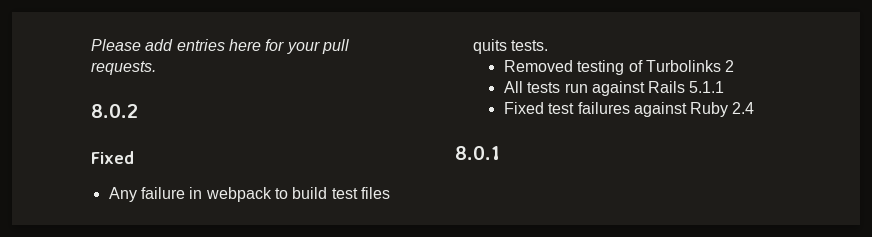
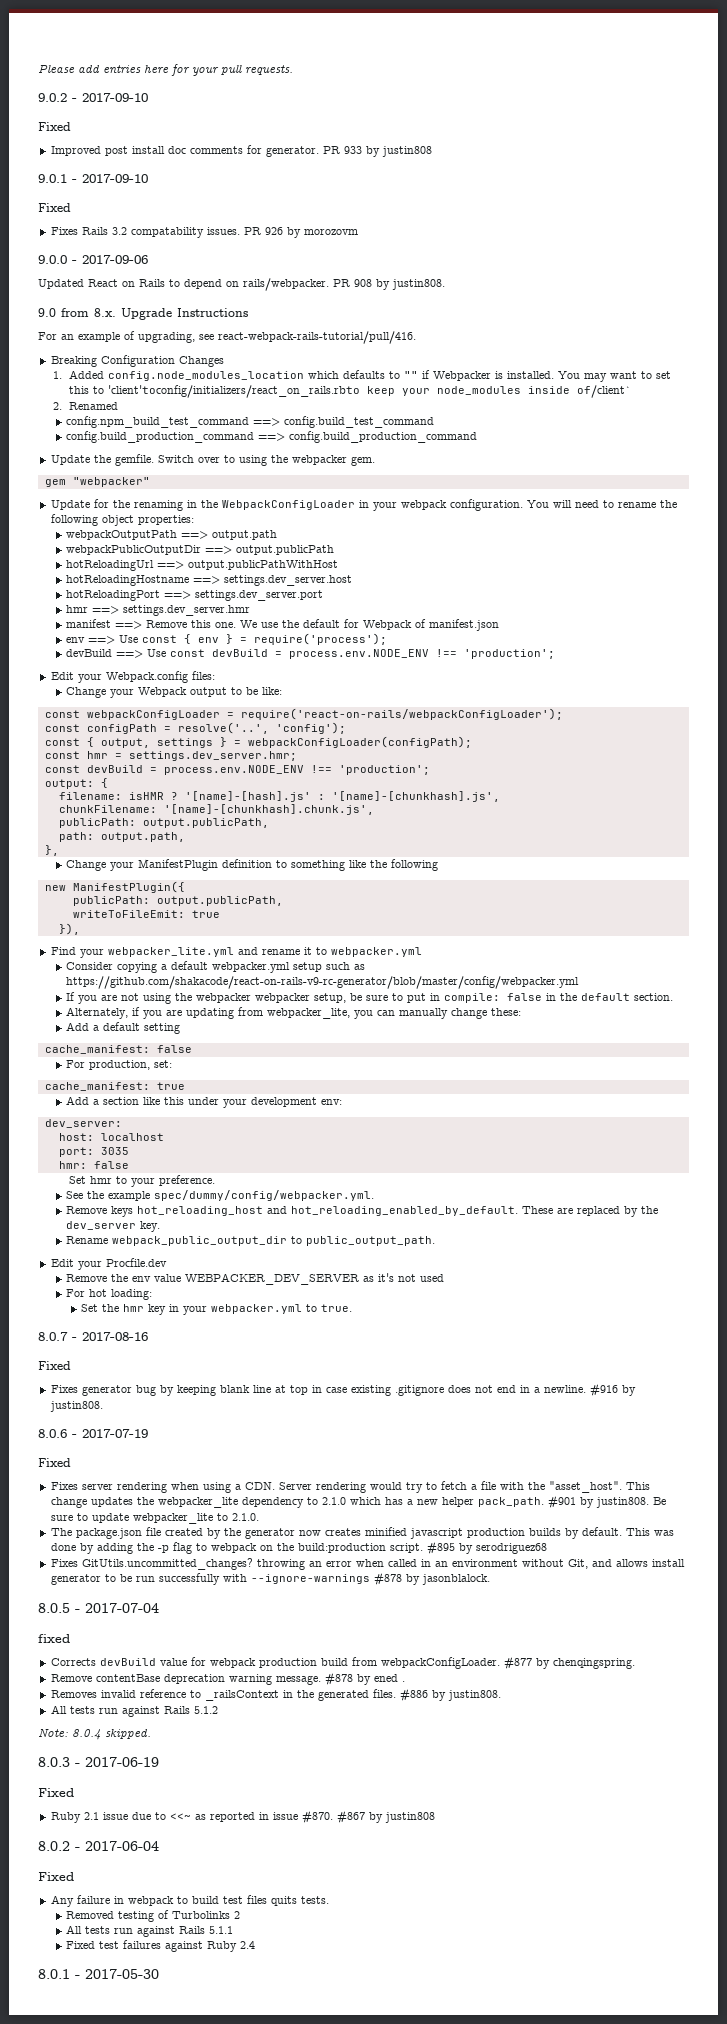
+ 9.0.2 - 2017-09-10
+ Fixed
+ Improved post install doc comments for generator. PR 933 by justin808
+ 9.0.1 - 2017-09-10
+ Fixed
+ Fixes Rails 3.2 compatability issues. PR 926 by morozovm
+ 9.0.0 - 2017-09-06
+ Updated React on Rails to depend on rails/webpacker. PR 908 by justin808.
+ 9.0 from 8.x. Upgrade Instructions
+ For an example of upgrading, see react-webpack-rails-tutorial/pull/416.
+ Breaking Configuration Changes
+ 1. Added config.node_modules_location which defaults to "" if Webpacker is installed. You may want to set this to 'client'toconfig/initializers/react_on_rails.rbto keep your node_modules inside of/client`
+ 2. Renamed
+ config.npm_build_test_command ==> config.build_test_command
+ config.build_production_command ==> config.build_production_command
+ Update the gemfile. Switch over to using the webpacker gem.
+ gem "webpacker"
+ Update for the renaming in the WebpackConfigLoader in your webpack configuration. You will need to rename the following object properties:
+ webpackOutputPath ==> output.path
+ webpackPublicOutputDir ==> output.publicPath
+ hotReloadingUrl ==> output.publicPathWithHost
+ hotReloadingHostname ==> settings.dev_server.host
+ hotReloadingPort ==> settings.dev_server.port
+ hmr ==> settings.dev_server.hmr
+ manifest ==> Remove this one. We use the default for Webpack of manifest.json
+ env ==> Use const { env } = require('process');
+ devBuild ==> Use const devBuild = process.env.NODE_ENV !== 'production';
+ Edit your Webpack.config files:
+ Change your Webpack output to be like:
+ const webpackConfigLoader = require('react-on-rails/webpackConfigLoader');
+ const configPath = resolve('..', 'config');
+ const { output, settings } = webpackConfigLoader(configPath);
+ const hmr = settings.dev_server.hmr;
+ const devBuild = process.env.NODE_ENV !== 'production';
+ output: {
+ filename: isHMR ? '[name]-[hash].js' : '[name]-[chunkhash].js',
+ chunkFilename: '[name]-[chunkhash].chunk.js',
+ publicPath: output.publicPath,
+ path: output.path,
+ },
+ Change your ManifestPlugin definition to something like the following
+ new ManifestPlugin({
+ publicPath: output.publicPath,
+ writeToFileEmit: true
+ }),
+ Find your webpacker_lite.yml and rename it to webpacker.yml
+ Consider copying a default webpacker.yml setup such as https://github.com/shakacode/react-on-rails-v9-rc-generator/blob/master/config/webpacker.yml
+ If you are not using the webpacker webpacker setup, be sure to put in compile: false in the default section.
+ Alternately, if you are updating from webpacker_lite, you can manually change these:
+ Add a default setting
+ cache_manifest: false
+ For production, set:
+ cache_manifest: true
+ Add a section like this under your development env:
+ dev_server:
+ host: localhost
+ port: 3035
+ hmr: false
+ Set hmr to your preference.
+ See the example spec/dummy/config/webpacker.yml.
+ Remove keys hot_reloading_host and hot_reloading_enabled_by_default. These are replaced by the dev_server key.
+ Rename webpack_public_output_dir to public_output_path.
+ Edit your Procfile.dev
+ Remove the env value WEBPACKER_DEV_SERVER as it's not used
+ For hot loading:
+ Set the hmr key in your webpacker.yml to true.
+ 8.0.7 - 2017-08-16
+ Fixed
+ Fixes generator bug by keeping blank line at top in case existing .gitignore does not end in a newline. #916 by justin808.
+ 8.0.6 - 2017-07-19
+ Fixed
+ Fixes server rendering when using a CDN. Server rendering would try to fetch a file with the "asset_host". This change updates the webpacker_lite dependency to 2.1.0 which has a new helper pack_path. #901 by justin808. Be sure to update webpacker_lite to 2.1.0.
+ The package.json file created by the generator now creates minified javascript production builds by default. This was done by adding the -p flag to webpack on the build:production script. #895 by serodriguez68
+ Fixes GitUtils.uncommitted_changes? throwing an error when called in an environment without Git, and allows install generator to be run successfully with --ignore-warnings #878 by jasonblalock.
+ 8.0.5 - 2017-07-04
+ fixed
+ Corrects devBuild value for webpack production build from webpackConfigLoader. #877 by chenqingspring.
+ Remove contentBase deprecation warning message. #878 by ened .
+ Removes invalid reference to _railsContext in the generated files. #886 by justin808.
+ All tests run against Rails 5.1.2
+ Note: 8.0.4 skipped.
+ 8.0.3 - 2017-06-19
+ Fixed
+ Ruby 2.1 issue due to <<~ as reported in issue #870. #867 by justin808
- 8.0.2
+ 8.0.2 - 2017-06-04
- 8.0.1
+ 8.0.1 - 2017-05-30

